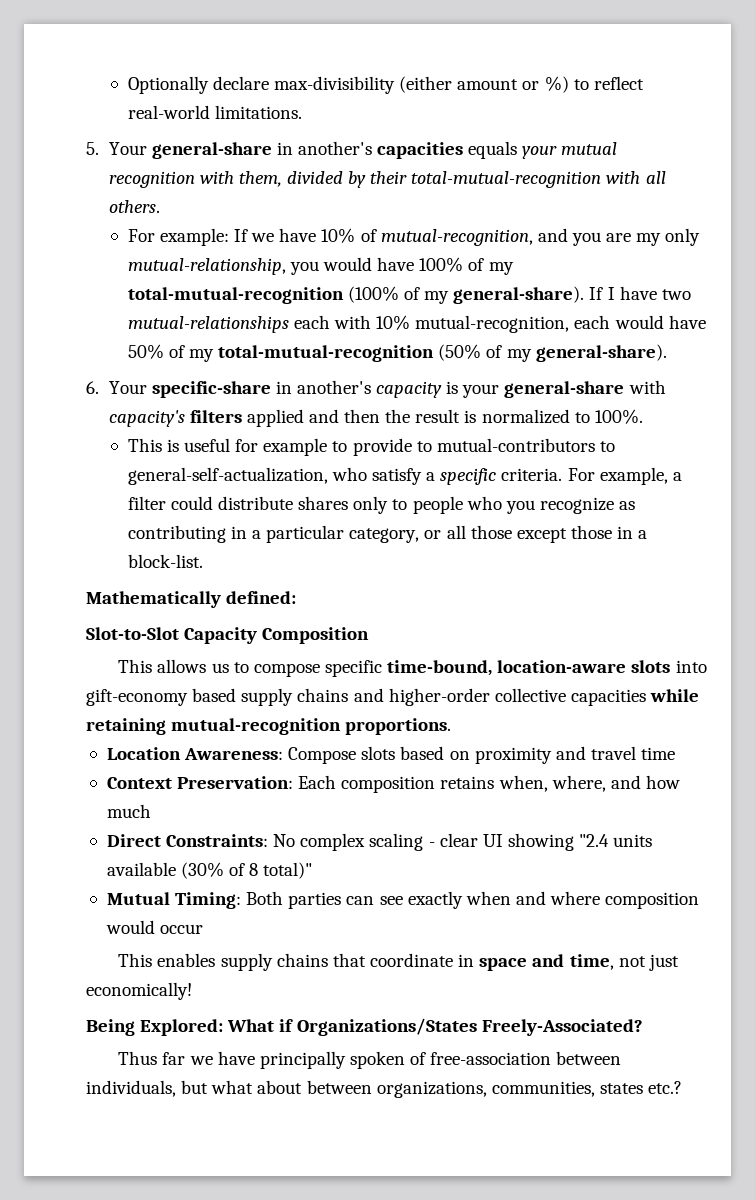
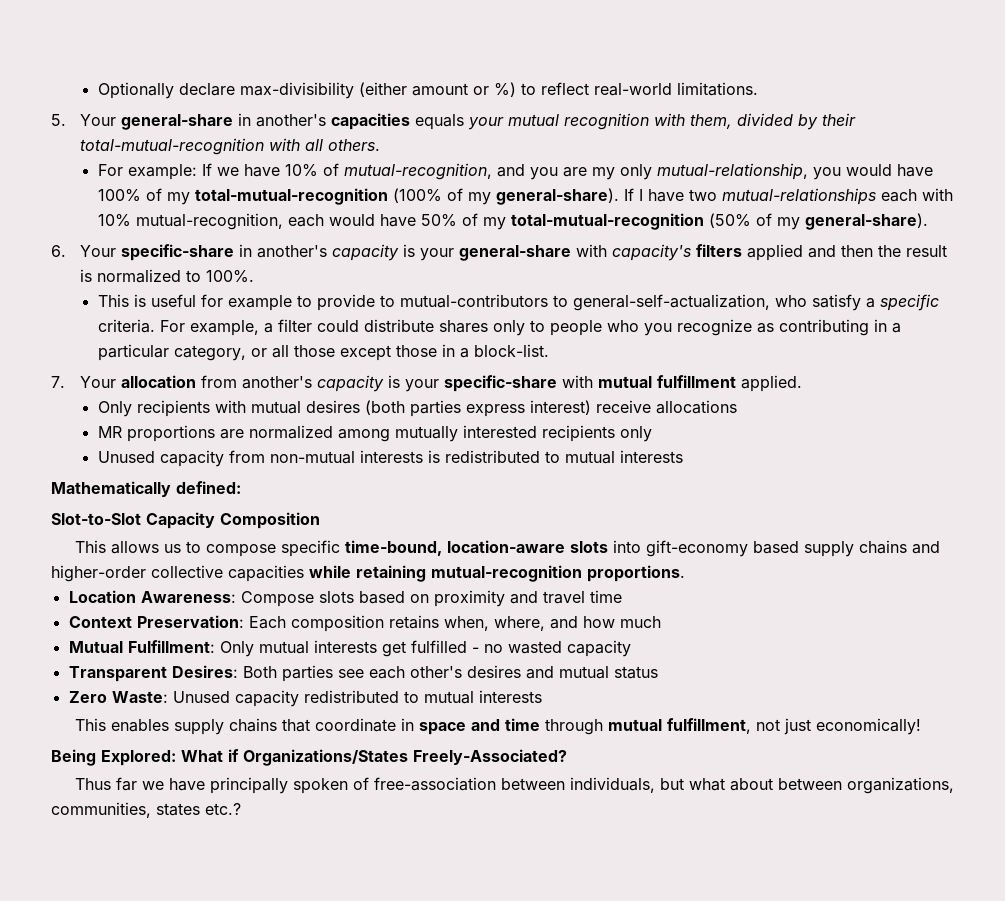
+ 7. Your allocation from another's capacity is your specific-share with mutual fulfillment applied.
+ Only recipients with mutual desires (both parties express interest) receive allocations
+ MR proportions are normalized among mutually interested recipients only
+ Unused capacity from non-mutual interests is redistributed to mutual interests
- Direct Constraints: No complex scaling - clear UI showing "2.4 units available (30% of 8 total)"
- Mutual Timing: Both parties can see exactly when and where composition would occur
+ Mutual Fulfillment: Only mutual interests get fulfilled - no wasted capacity
+ Transparent Desires: Both parties see each other's desires and mutual status
+ Zero Waste: Unused capacity redistributed to mutual interests
- This enables supply chains that coordinate in space and time, not just economically!
+ This enables supply chains that coordinate in space and time through mutual fulfillment, not just economically!

